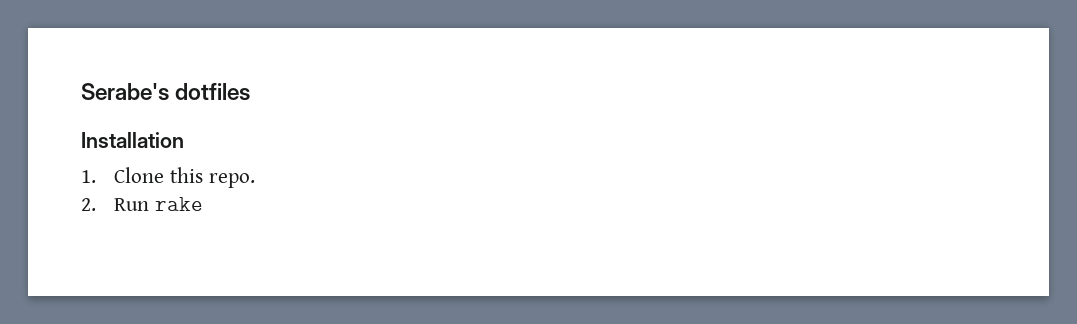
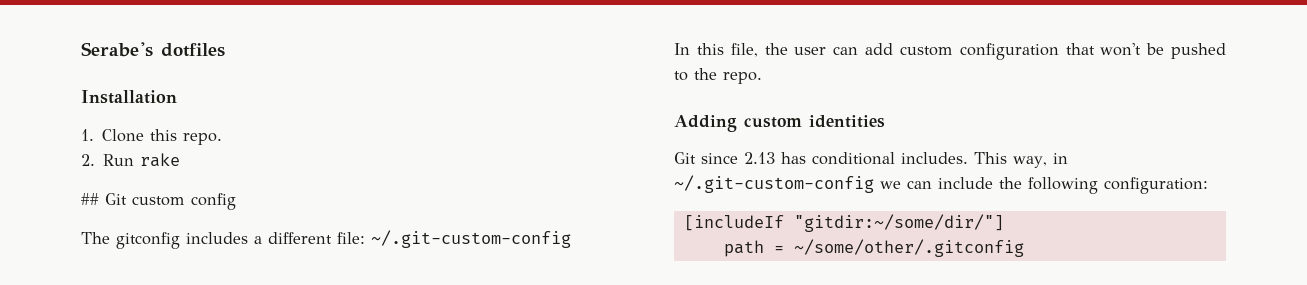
+ ## Git custom config
+ The gitconfig includes a different file: ~/.git-custom-config
+ In this file, the user can add custom configuration that won't be pushed to the repo.
+ Adding custom identities
+ Git since 2.13 has conditional includes. This way, in ~/.git-custom-config we can include the following configuration:
+ [includeIf "gitdir:~/some/dir/"]
+ path = ~/some/other/.gitconfig

